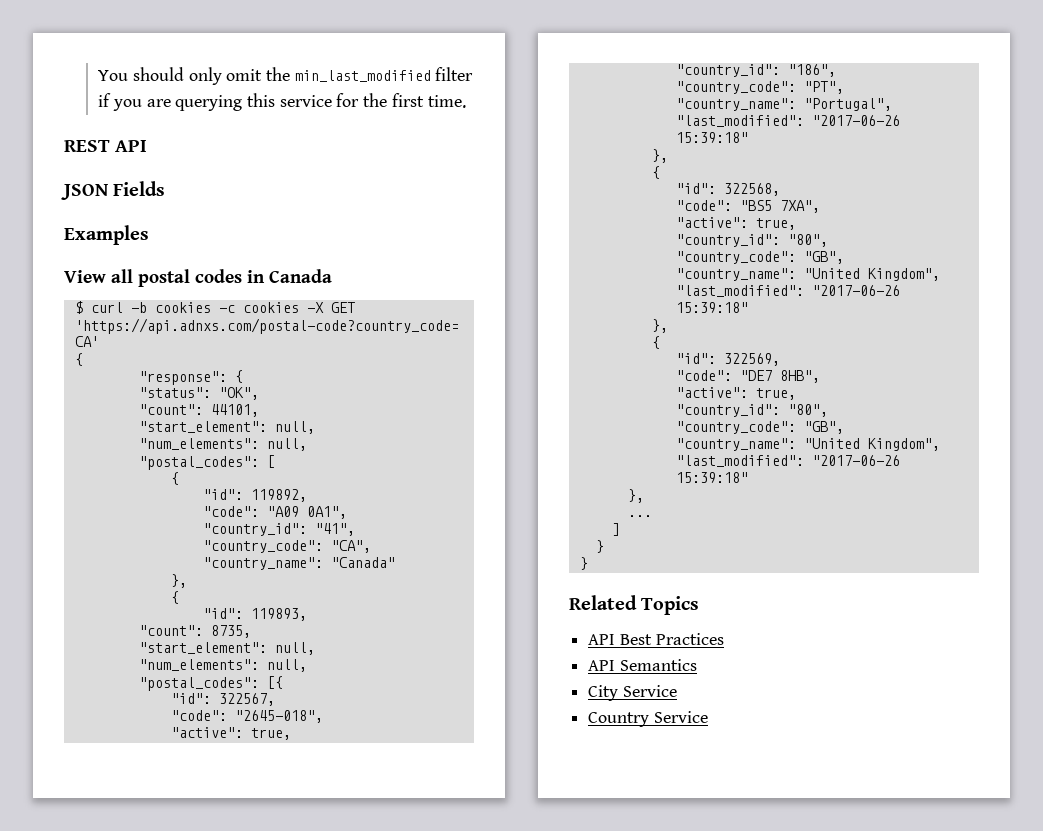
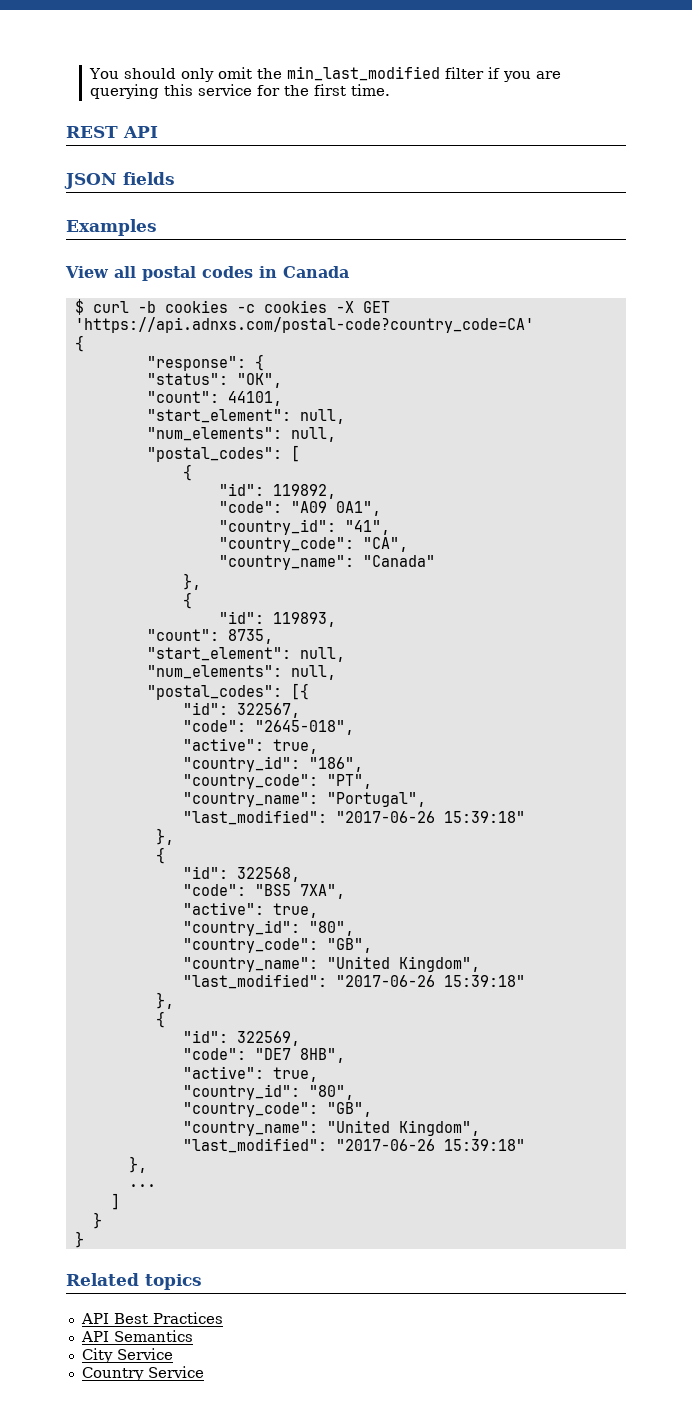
- JSON Fields
+ JSON fields
- Related Topics
+ Related topics

